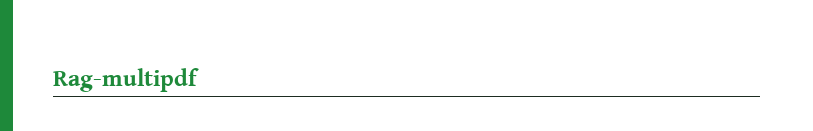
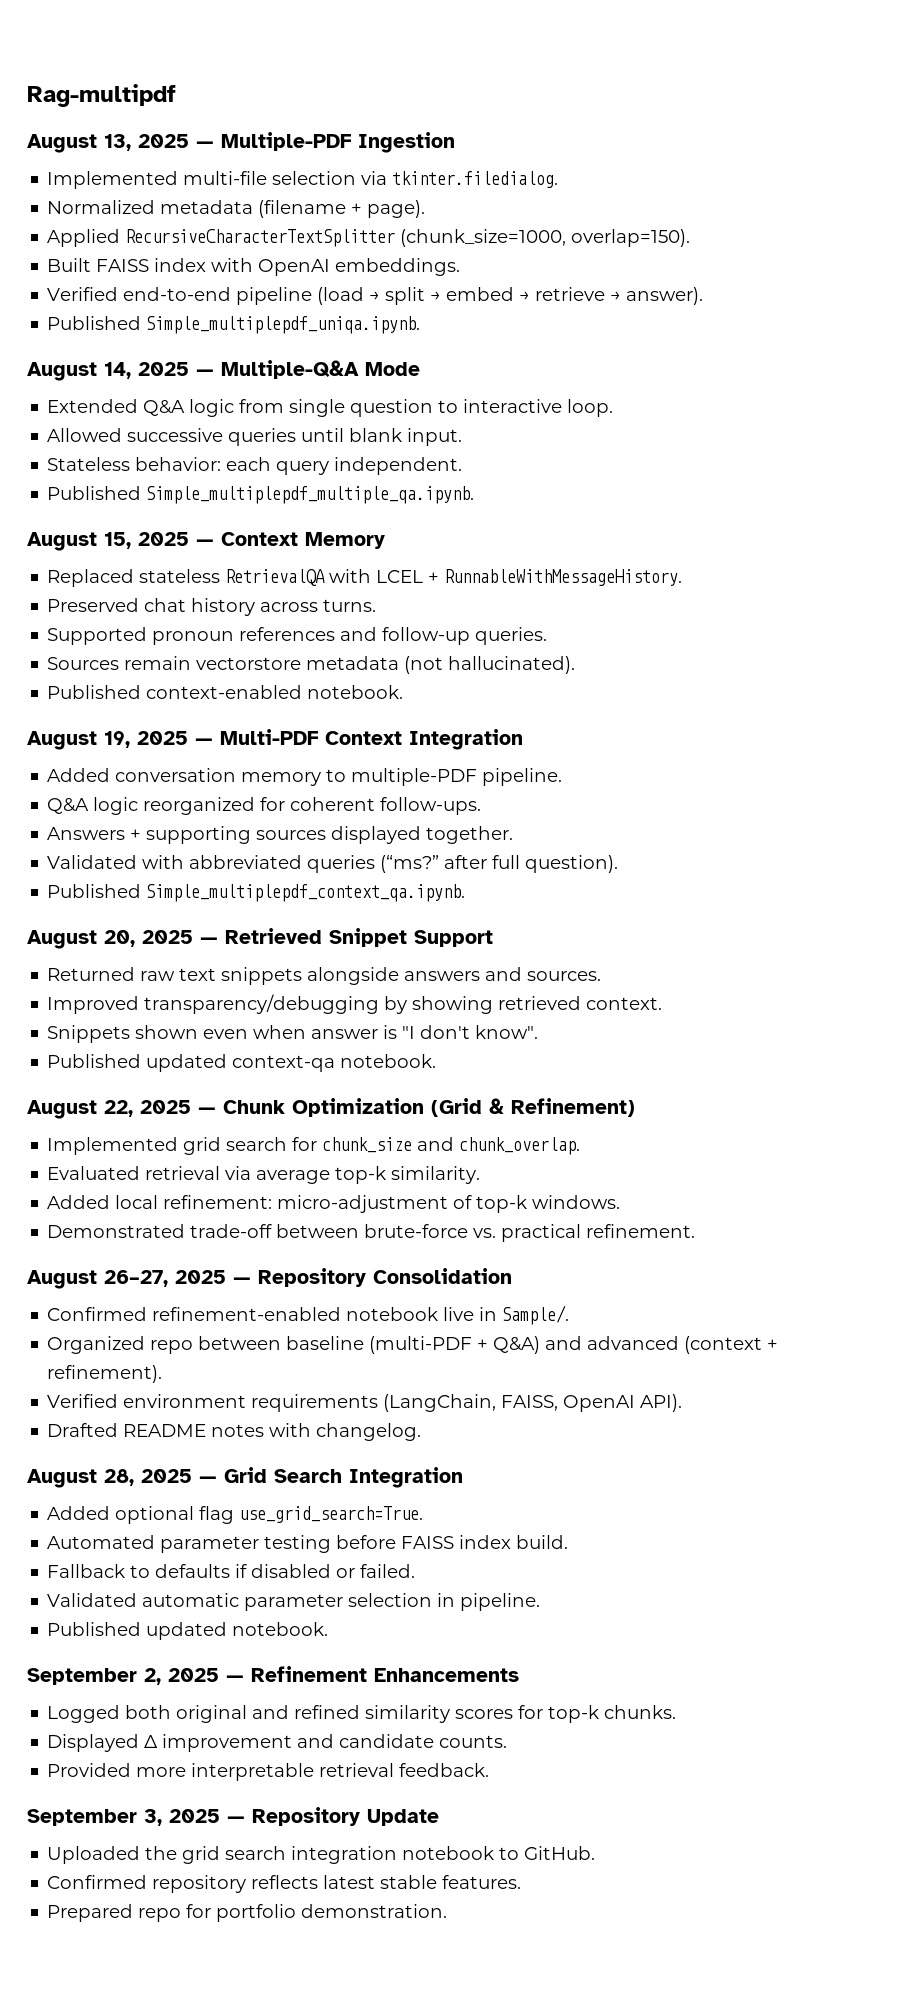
+ August 13, 2025 — Multiple-PDF Ingestion
+ Implemented multi-file selection via tkinter.filedialog.
+ Normalized metadata (filename + page).
+ Applied RecursiveCharacterTextSplitter (chunk_size=1000, overlap=150).
+ Built FAISS index with OpenAI embeddings.
+ Verified end-to-end pipeline (load → split → embed → retrieve → answer).
+ Published Simple_multiplepdf_uniqa.ipynb.
+ August 14, 2025 — Multiple-Q&A Mode
+ Extended Q&A logic from single question to interactive loop.
+ Allowed successive queries until blank input.
+ Stateless behavior: each query independent.
+ Published Simple_multiplepdf_multiple_qa.ipynb.
+ August 15, 2025 — Context Memory
+ Replaced stateless RetrievalQA with LCEL + RunnableWithMessageHistory.
+ Preserved chat history across turns.
+ Supported pronoun references and follow-up queries.
+ Sources remain vectorstore metadata (not hallucinated).
+ Published context-enabled notebook.
+ August 19, 2025 — Multi-PDF Context Integration
+ Added conversation memory to multiple-PDF pipeline.
+ Q&A logic reorganized for coherent follow-ups.
+ Answers + supporting sources displayed together.
+ Validated with abbreviated queries (“ms?” after full question).
+ Published Simple_multiplepdf_context_qa.ipynb.
+ August 20, 2025 — Retrieved Snippet Support
+ Returned raw text snippets alongside answers and sources.
+ Improved transparency/debugging by showing retrieved context.
+ Snippets shown even when answer is "I don't know".
+ Published updated context-qa notebook.
+ August 22, 2025 — Chunk Optimization (Grid & Refinement)
+ Implemented grid search for chunk_size and chunk_overlap.
+ Evaluated retrieval via average top-k similarity.
+ Added local refinement: micro-adjustment of top-k windows.
+ Demonstrated trade-off between brute-force vs. practical refinement.
+ August 26–27, 2025 — Repository Consolidation
+ Confirmed refinement-enabled notebook live in Sample/.
+ Organized repo between baseline (multi-PDF + Q&A) and advanced (context + refinement).
+ Verified environment requirements (LangChain, FAISS, OpenAI API).
+ Drafted README notes with changelog.
+ August 28, 2025 — Grid Search Integration
+ Added optional flag use_grid_search=True.
+ Automated parameter testing before FAISS index build.
+ Fallback to defaults if disabled or failed.
+ Validated automatic parameter selection in pipeline.
+ Published updated notebook.
+ September 2, 2025 — Refinement Enhancements
+ Logged both original and refined similarity scores for top-k chunks.
+ Displayed Δ improvement and candidate counts.
+ Provided more interpretable retrieval feedback.
+ September 3, 2025 — Repository Update
+ Uploaded the grid search integration notebook to GitHub.
+ Confirmed repository reflects latest stable features.
+ Prepared repo for portfolio demonstration.

